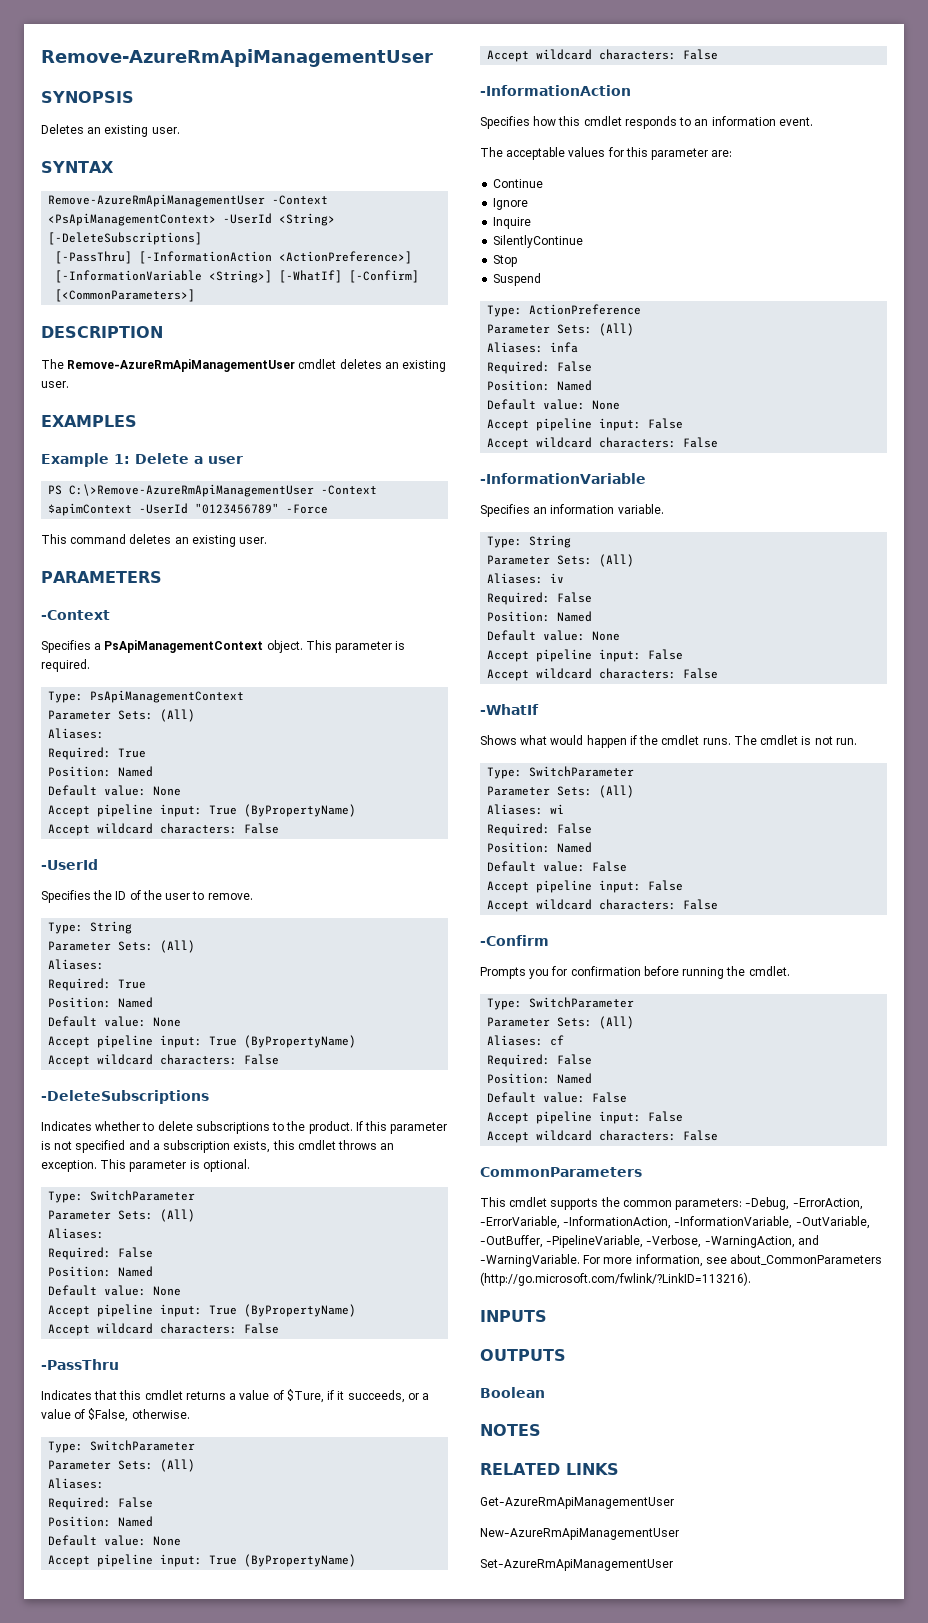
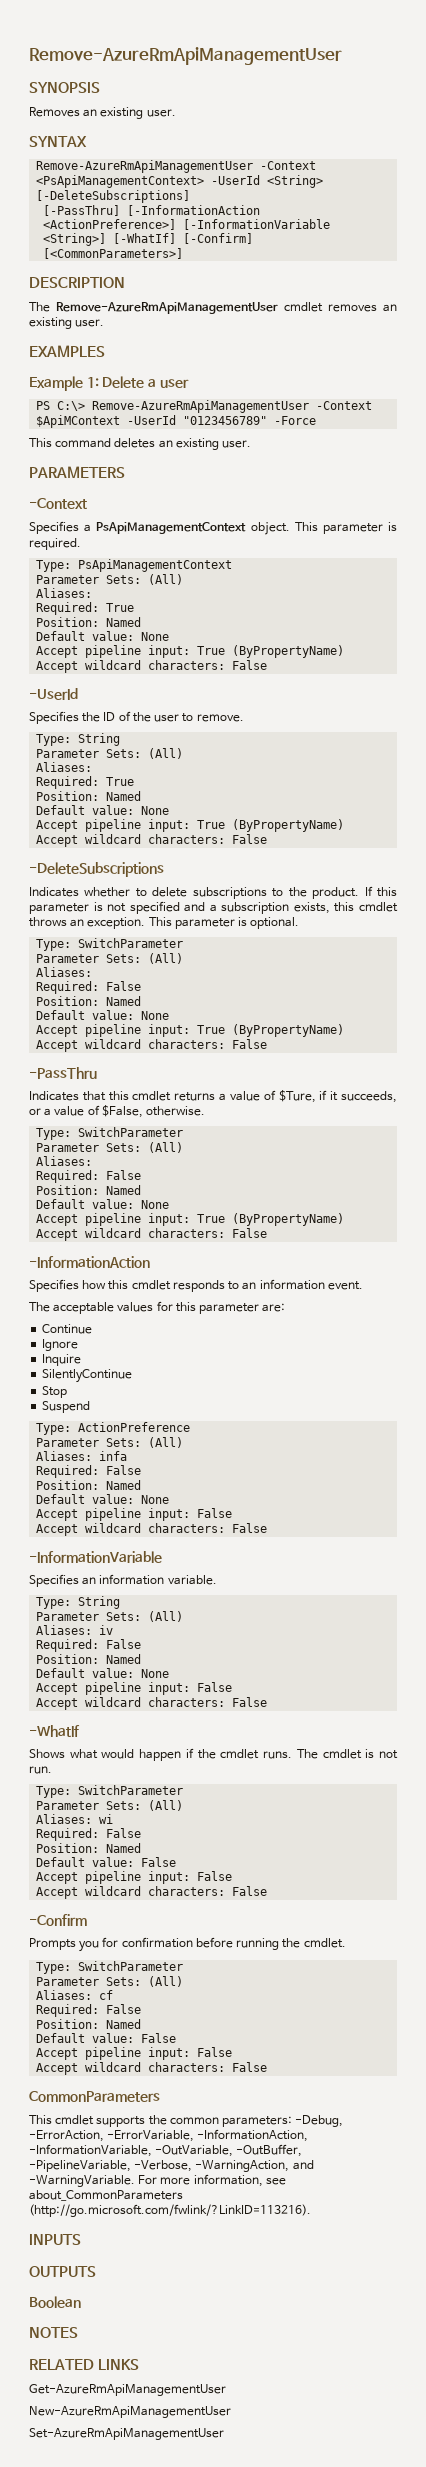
- Deletes an existing user.
+ Removes an existing user.
- The Remove-AzureRmApiManagementUser cmdlet deletes an existing user.
+ The Remove-AzureRmApiManagementUser cmdlet removes an existing user.
- PS C:\>Remove-AzureRmApiManagementUser -Context $apimContext -UserId "0123456789" -Force
+ PS C:\> Remove-AzureRmApiManagementUser -Context $ApiMContext -UserId "0123456789" -Force

